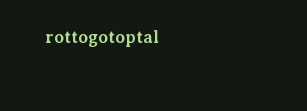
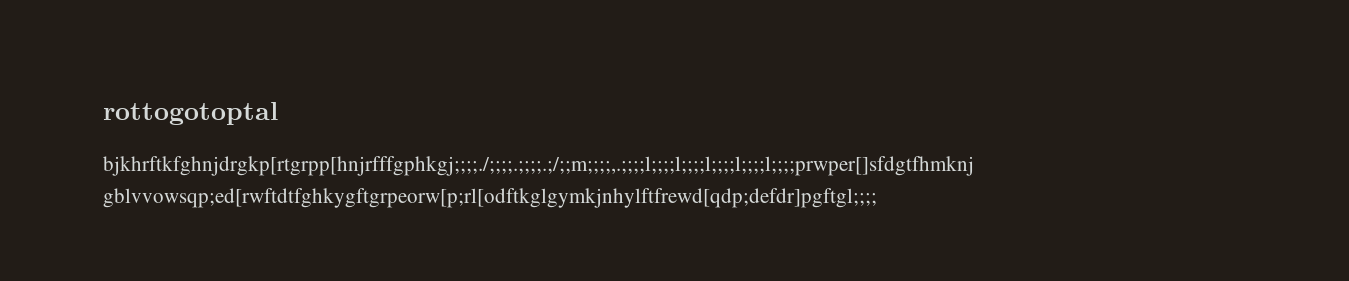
+ bjkhrftkfghnjdrgkp[rtgrpp[hnjrfffgphkgj;;;;./;;;;.;;;;.;/;;m;;;;,.;;;;l;;;;l;;;;l;;;;l;;;;l;;;;prwper[]sfdgtfhmknj gblvvowsqp;ed[rwftdtfghkygftgrpeorw[p;rl[odftkglgymkjnhylftfrewd[qdp;defdr]pgftgl;;;;

